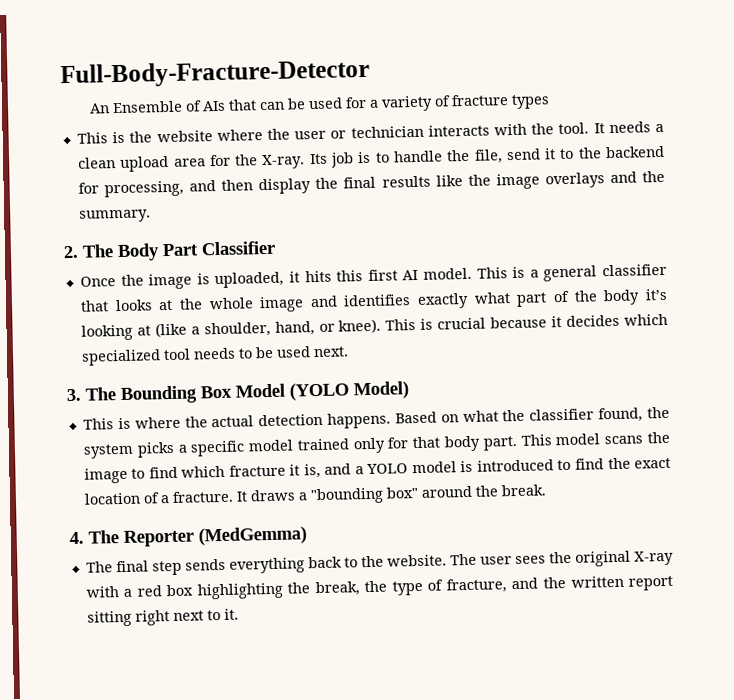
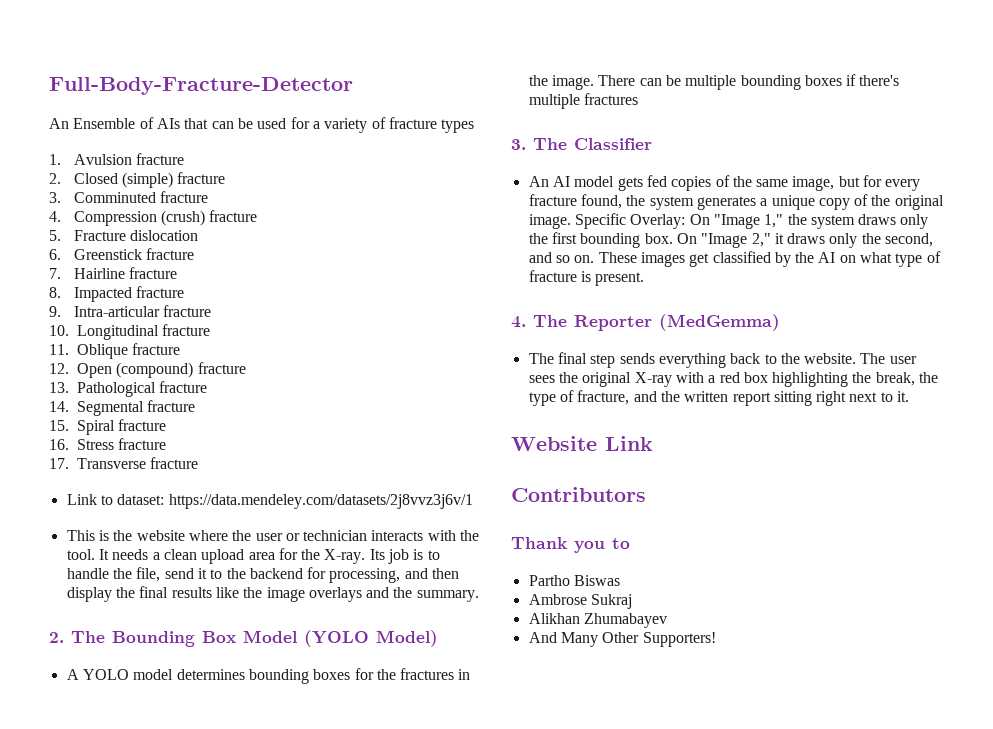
+ 1. Avulsion fracture
+ 2. Closed (simple) fracture
+ 3. Comminuted fracture
+ 4. Compression (crush) fracture
+ 5. Fracture dislocation
+ 6. Greenstick fracture
+ 7. Hairline fracture
+ 8. Impacted fracture
+ 9. Intra-articular fracture
+ 10. Longitudinal fracture
+ 11. Oblique fracture
+ 12. Open (compound) fracture
+ 13. Pathological fracture
+ 14. Segmental fracture
+ 15. Spiral fracture
+ 16. Stress fracture
+ 17. Transverse fracture
+ Link to dataset: https://data.mendeley.com/datasets/2j8vvz3j6v/1
- 2. The Body Part Classifier
- Once the image is uploaded, it hits this first AI model. This is a general classifier that looks at the whole image and identifies exactly what part of the body it’s looking at (like a shoulder, hand, or knee). This is crucial because it decides which specialized tool needs to be used next.
- 3. The Bounding Box Model (YOLO Model)
+ 2. The Bounding Box Model (YOLO Model)
- This is where the actual detection happens. Based on what the classifier found, the system picks a specific model trained only for that body part. This model scans the image to find which fracture it is, and a YOLO model is introduced to find the exact location of a fracture. It draws a "bounding box" around the break.
+ A YOLO model determines bounding boxes for the fractures in the image. There can be multiple bounding boxes if there's multiple fractures
+ 3. The Classifier
+ An AI model gets fed copies of the same image, but for every fracture found, the system generates a unique copy of the original image. Specific Overlay: On "Image 1," the system draws only the first bounding box. On "Image 2," it draws only the second, and so on. These images get classified by the AI on what type of fracture is present.
+ Website Link
+ Contributors
+ Thank you to
+ Partho Biswas
+ Ambrose Sukraj
+ Alikhan Zhumabayev
+ And Many Other Supporters!

